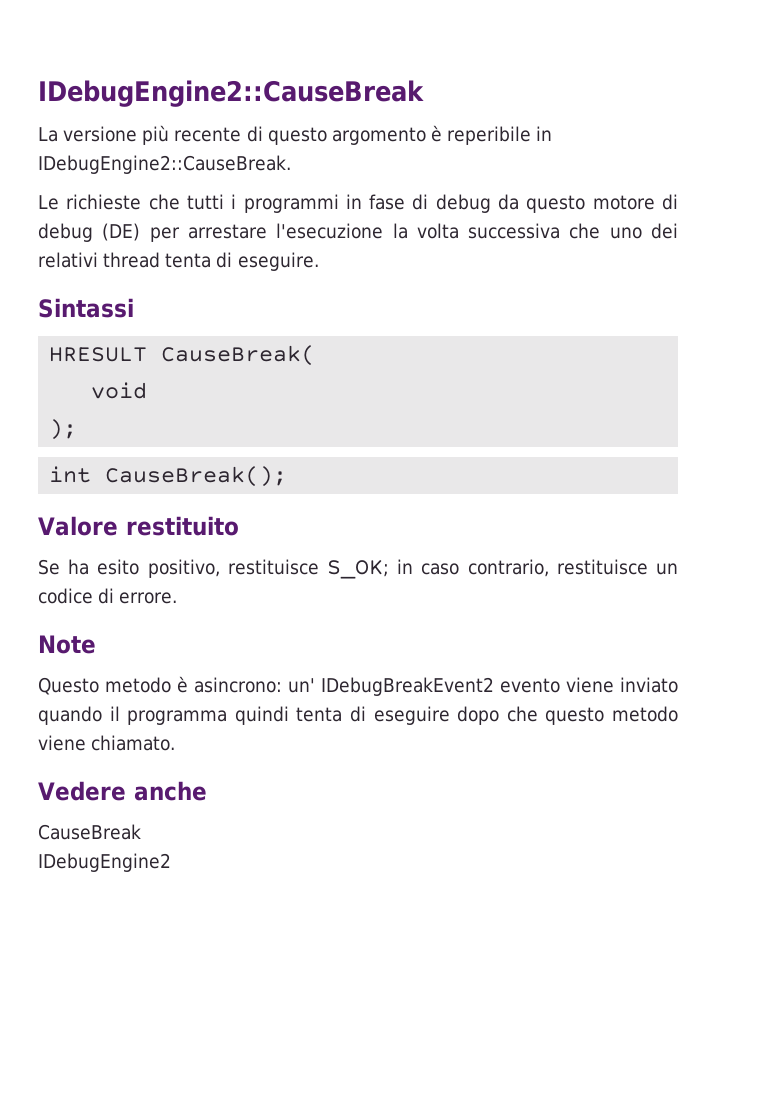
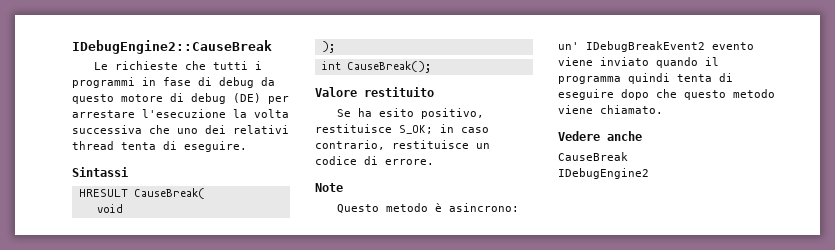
- La versione più recente di questo argomento è reperibile in IDebugEngine2::CauseBreak.

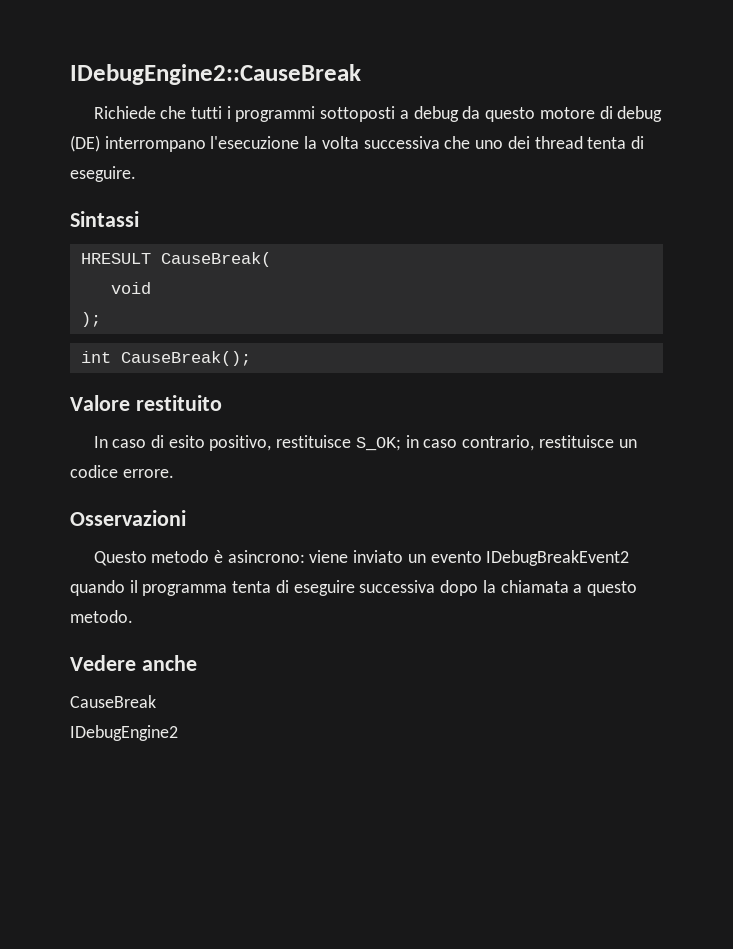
- Le richieste che tutti i programmi in fase di debug da questo motore di debug (DE) per arrestare l'esecuzione la volta successiva che uno dei relativi thread tenta di eseguire.
+ Richiede che tutti i programmi sottoposti a debug da questo motore di debug (DE) interrompano l'esecuzione la volta successiva che uno dei thread tenta di eseguire.
- Se ha esito positivo, restituisce S_OK; in caso contrario, restituisce un codice di errore.
+ In caso di esito positivo, restituisce S_OK; in caso contrario, restituisce un codice errore.
- Note
+ Osservazioni
- Questo metodo è asincrono: un' IDebugBreakEvent2 evento viene inviato quando il programma quindi tenta di eseguire dopo che questo metodo viene chiamato.
+ Questo metodo è asincrono: viene inviato un evento IDebugBreakEvent2 quando il programma tenta di eseguire successiva dopo la chiamata a questo metodo.

